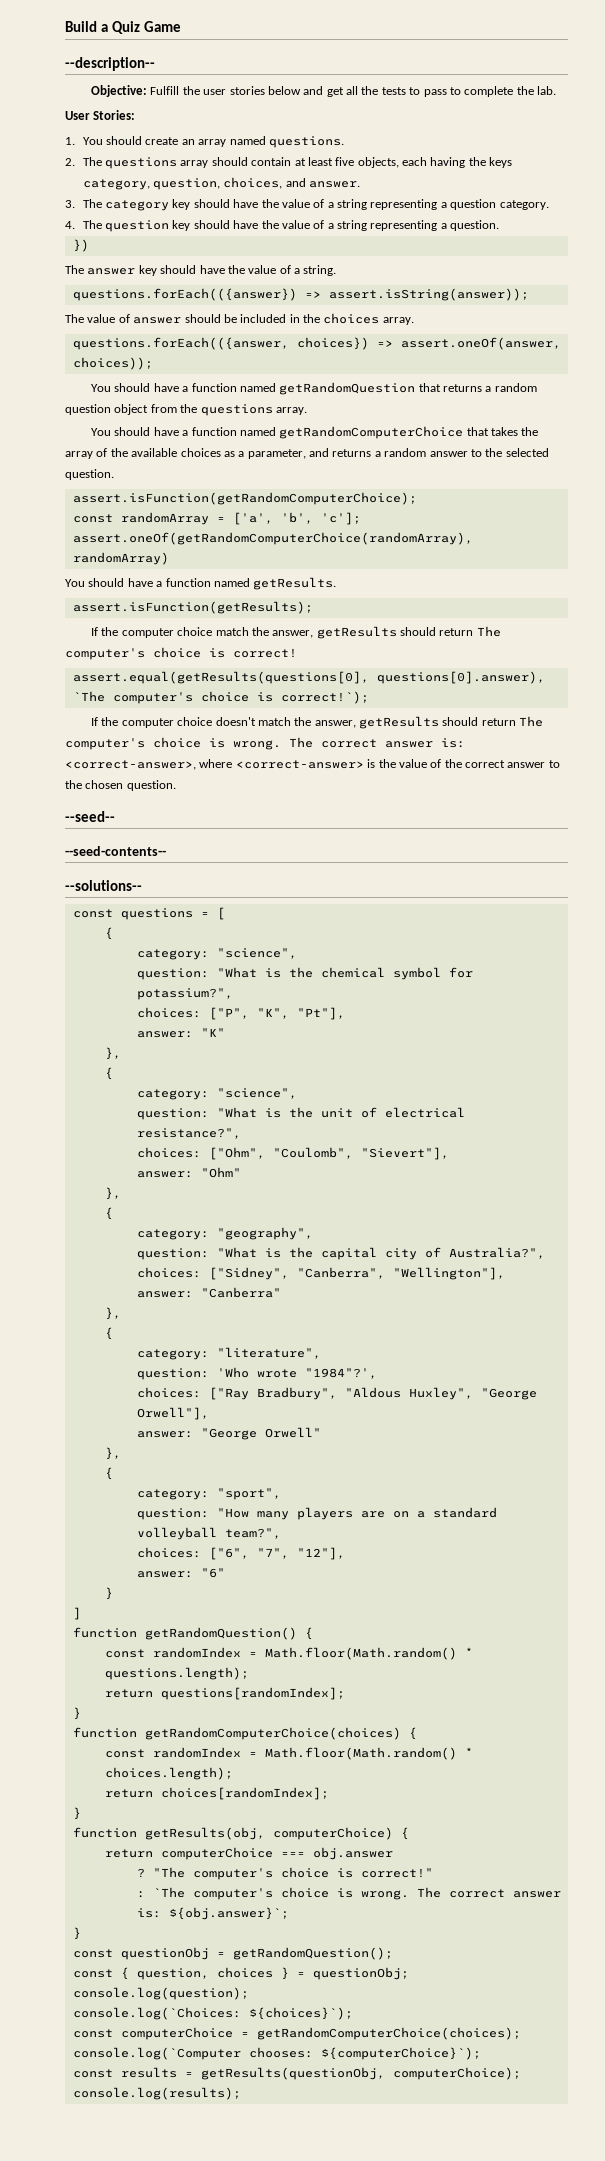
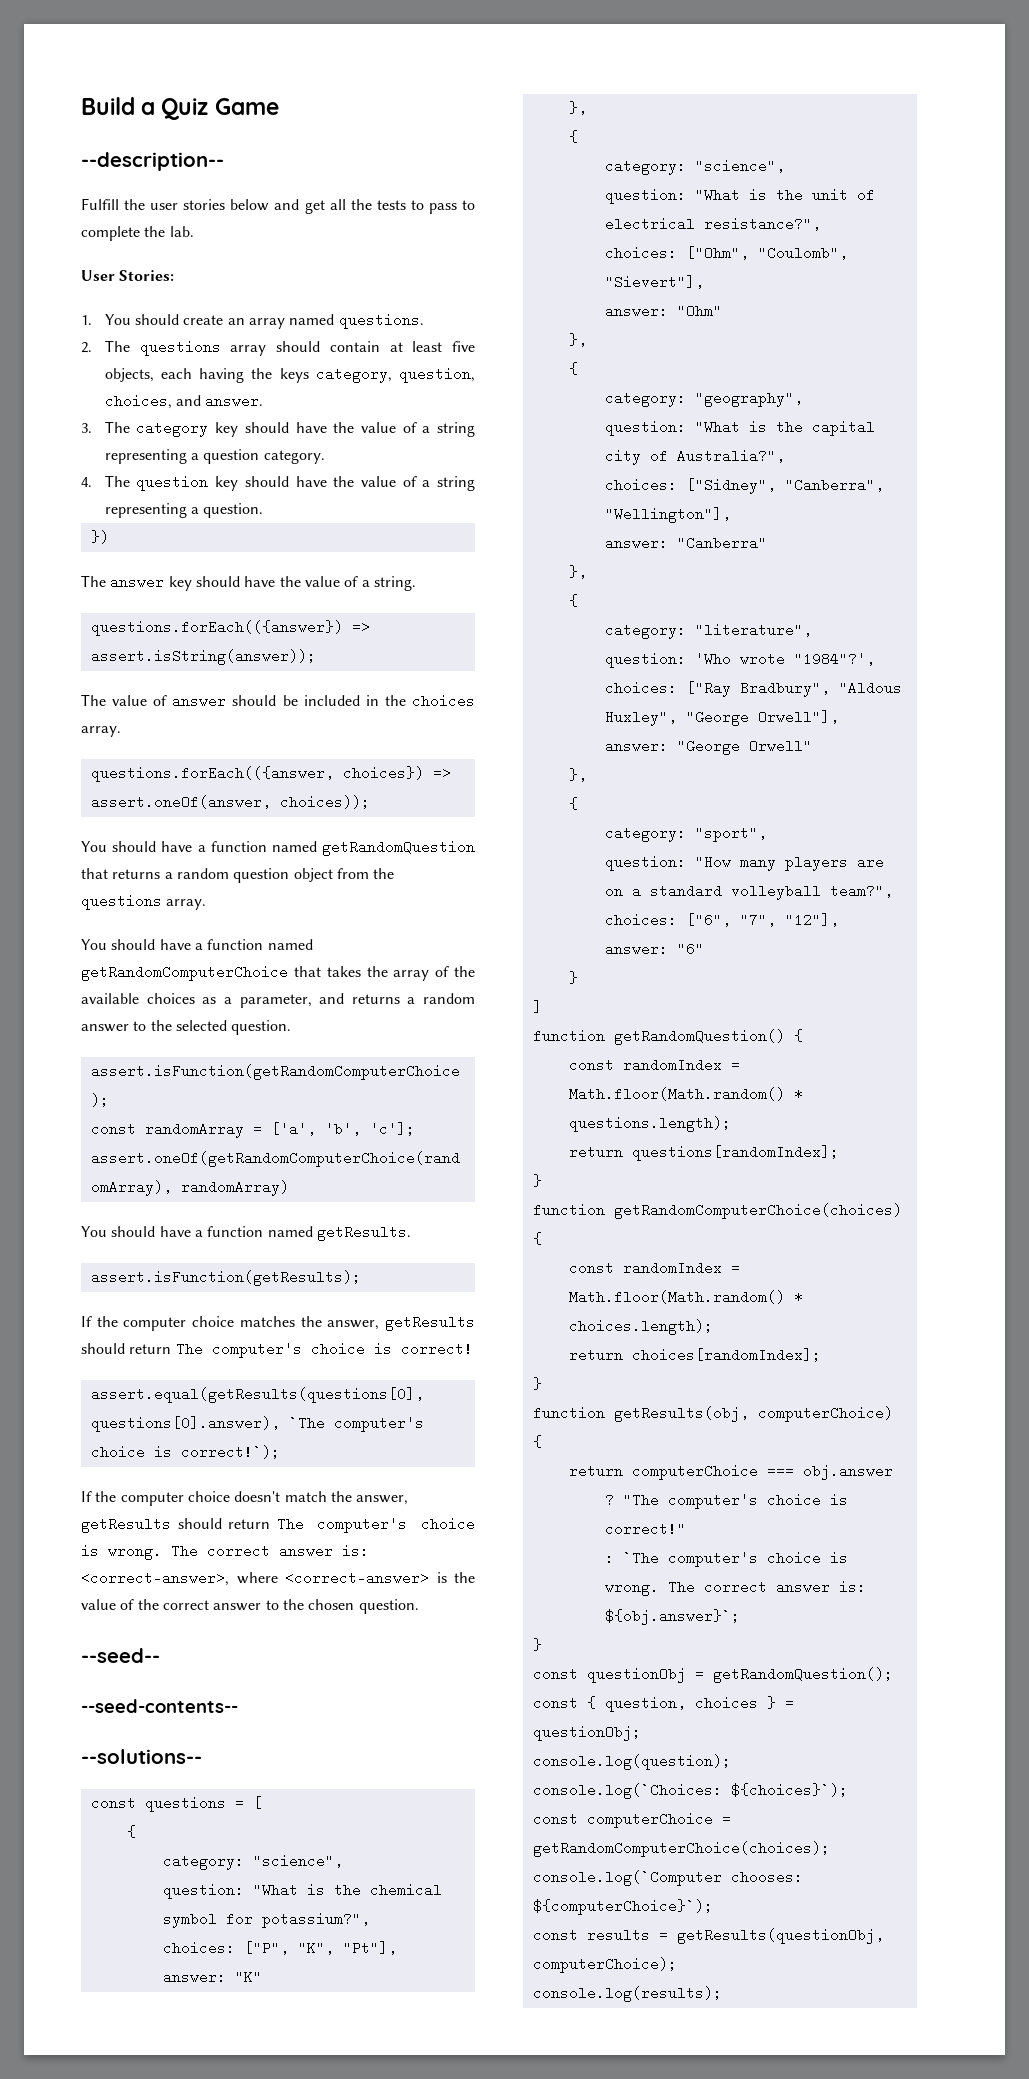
- Objective: Fulfill the user stories below and get all the tests to pass to complete the lab.
+ Fulfill the user stories below and get all the tests to pass to complete the lab.
- If the computer choice match the answer, getResults should return The computer's choice is correct!
+ If the computer choice matches the answer, getResults should return The computer's choice is correct!

